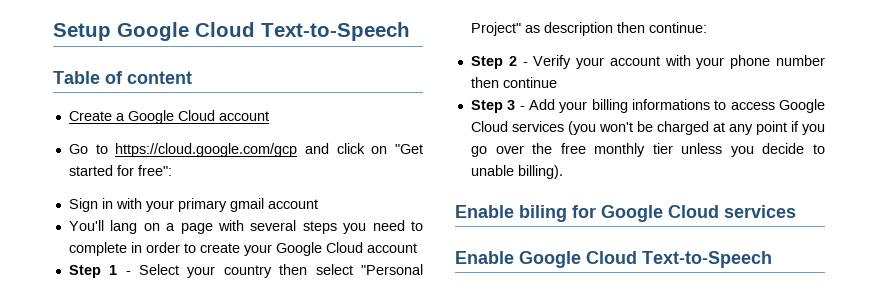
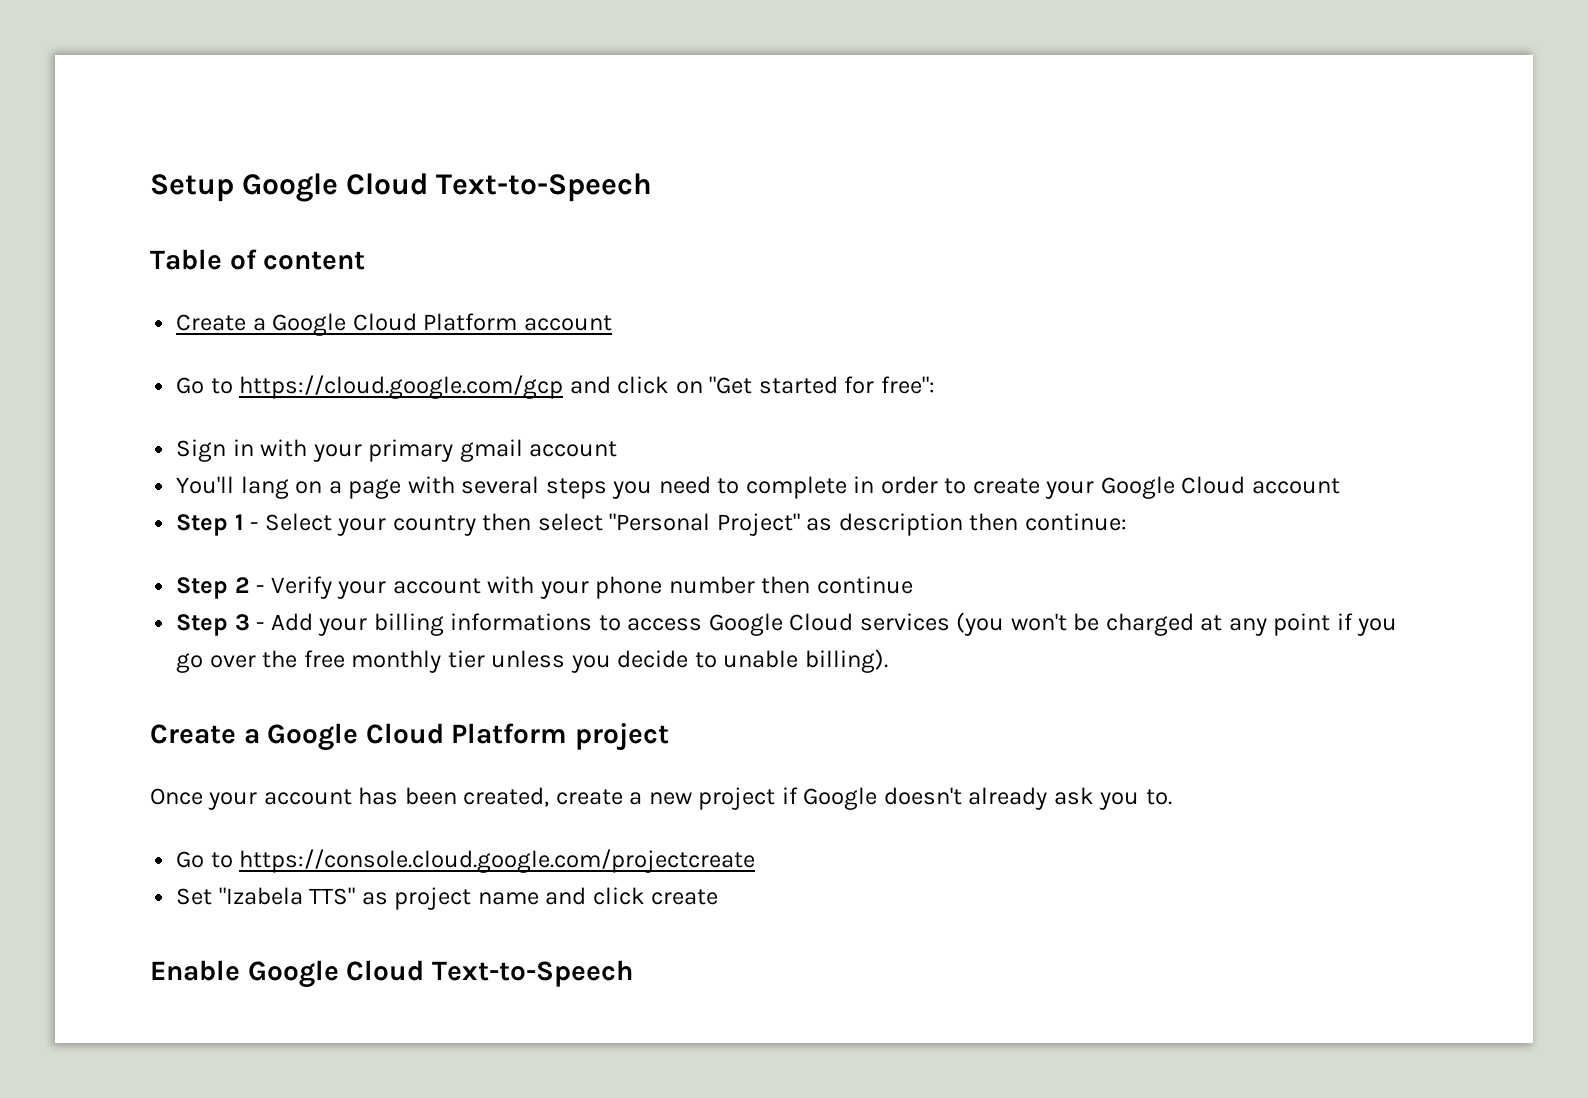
- Create a Google Cloud account
+ Create a Google Cloud Platform account
- Enable biling for Google Cloud services
+ Create a Google Cloud Platform project
+ Once your account has been created, create a new project if Google doesn't already ask you to.
+ Go to https://console.cloud.google.com/projectcreate
+ Set "Izabela TTS" as project name and click create

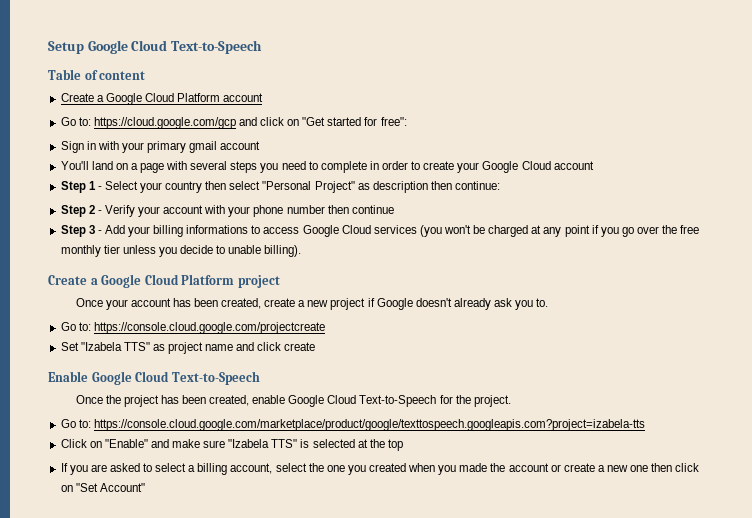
- Go to https://cloud.google.com/gcp and click on "Get started for free":
+ Go to: https://cloud.google.com/gcp and click on "Get started for free":
- You'll lang on a page with several steps you need to complete in order to create your Google Cloud account
+ You'll land on a page with several steps you need to complete in order to create your Google Cloud account
- Go to https://console.cloud.google.com/projectcreate
+ Go to: https://console.cloud.google.com/projectcreate
+ Once the project has been created, enable Google Cloud Text-to-Speech for the project.
+ Go to: https://console.cloud.google.com/marketplace/product/google/texttospeech.googleapis.com?project=izabela-tts
+ Click on "Enable" and make sure "Izabela TTS" is selected at the top
+ If you are asked to select a billing account, select the one you created when you made the account or create a new one then click on "Set Account"

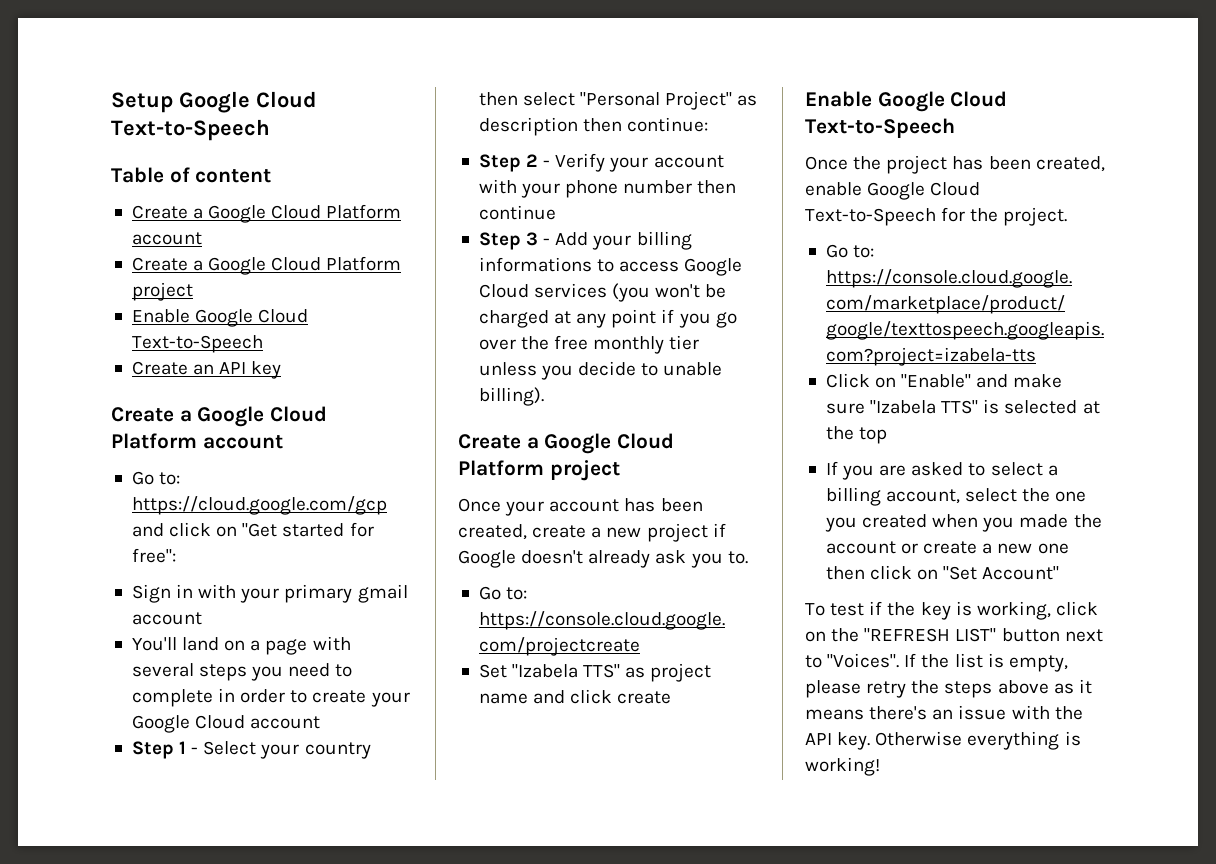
  Table of content
+ Create a Google Cloud Platform account
+ Create a Google Cloud Platform project
+ Enable Google Cloud Text-to-Speech
+ Create an API key
+ To test if the key is working, click on the "REFRESH LIST" button next to "Voices". If the list is empty, please retry the steps above as it means there's an issue with the API key. Otherwise everything is working!

